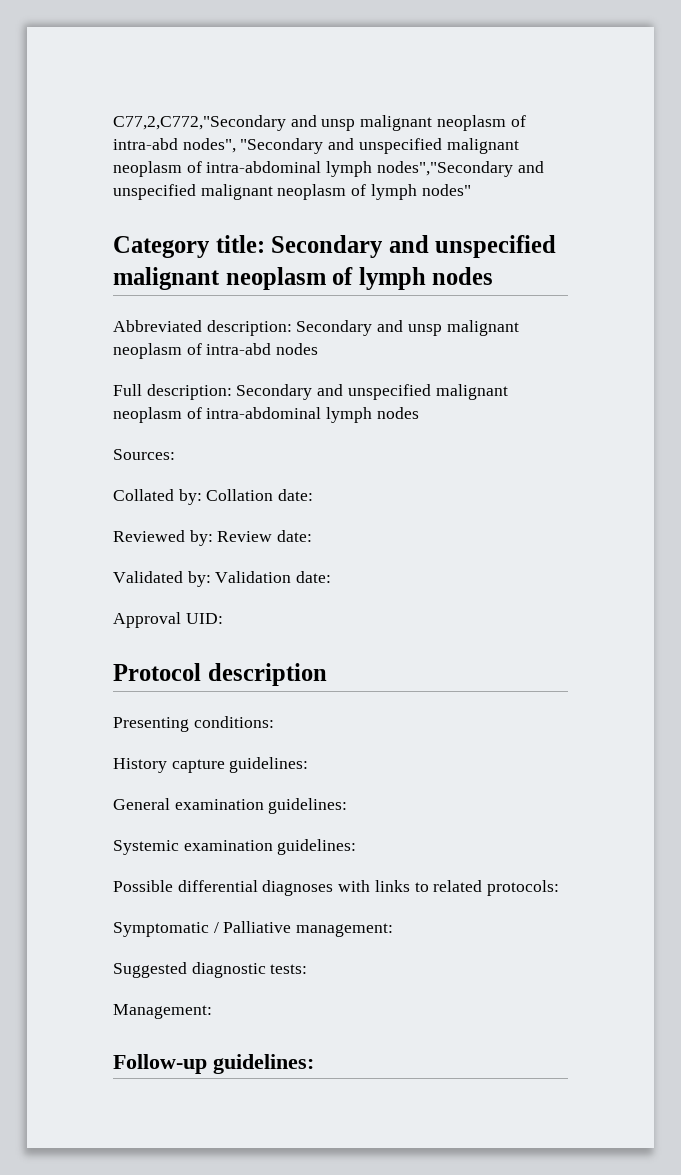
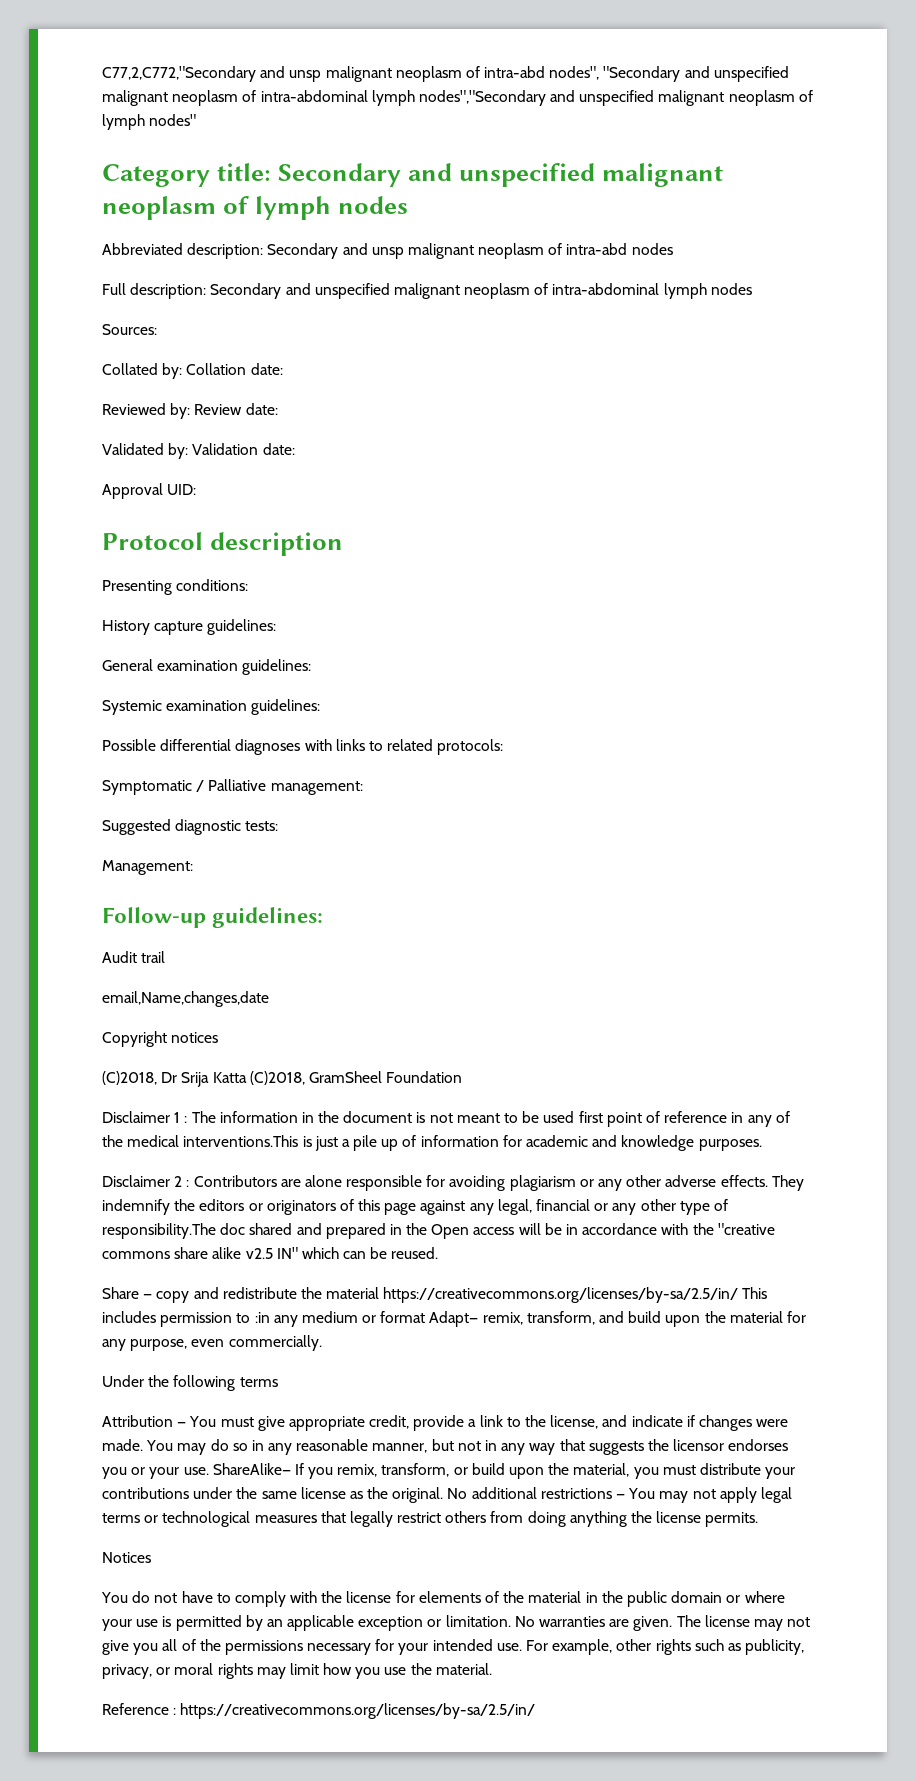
+ Audit trail
+ email,Name,changes,date
+ Copyright notices
+ (C)2018, Dr Srija Katta (C)2018, GramSheel Foundation
+ Disclaimer 1 : The information in the document is not meant to be used first point of reference in any of the medical interventions.This is just a pile up of information for academic and knowledge purposes.
+ Disclaimer 2 : Contributors are alone responsible for avoiding plagiarism or any other adverse effects. They indemnify the editors or originators of this page against any legal, financial or any other type of responsibility.The doc shared and prepared in the Open access will be in accordance with the "creative commons share alike v2.5 IN" which can be reused.
+ Share — copy and redistribute the material https://creativecommons.org/licenses/by-sa/2.5/in/ This includes permission to :in any medium or format Adapt— remix, transform, and build upon the material for any purpose, even commercially.
+ Under the following terms
+ Attribution — You must give appropriate credit, provide a link to the license, and indicate if changes were made. You may do so in any reasonable manner, but not in any way that suggests the licensor endorses you or your use. ShareAlike— If you remix, transform, or build upon the material, you must distribute your contributions under the same license as the original. No additional restrictions — You may not apply legal terms or technological measures that legally restrict others from doing anything the license permits.
+ Notices
+ You do not have to comply with the license for elements of the material in the public domain or where your use is permitted by an applicable exception or limitation. No warranties are given. The license may not give you all of the permissions necessary for your intended use. For example, other rights such as publicity, privacy, or moral rights may limit how you use the material.
+ Reference : https://creativecommons.org/licenses/by-sa/2.5/in/

